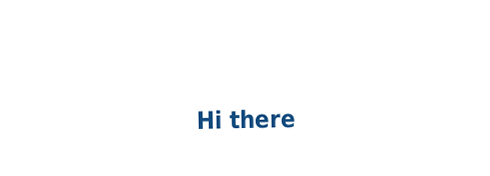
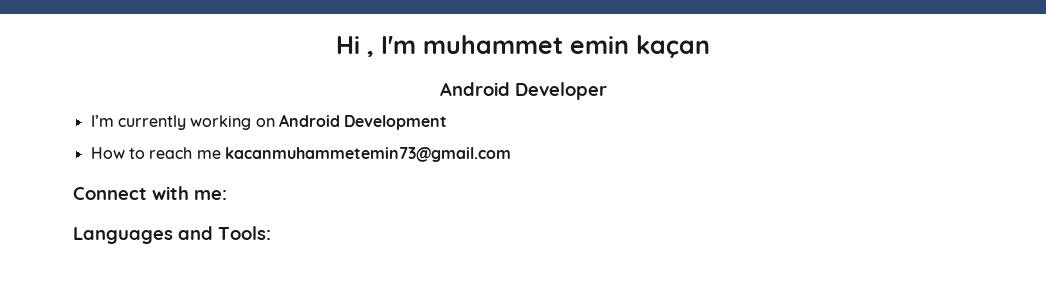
- Hi there
+ Hi , I'm muhammet emin kaçan
+ Android Developer
+ I’m currently working on Android Development
+ How to reach me kacanmuhammetemin73@gmail.com
+ Connect with me:
+ Languages and Tools:

